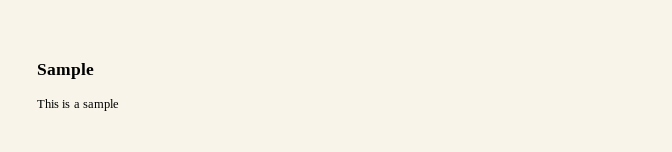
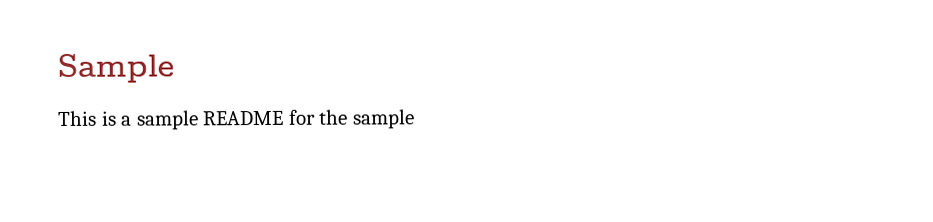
- This is a sample
+ This is a sample README for the sample

